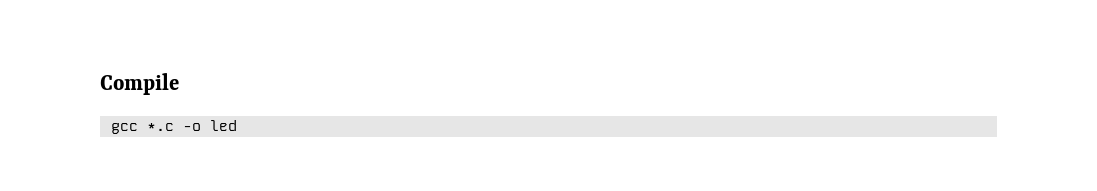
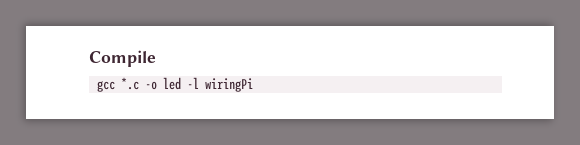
- gcc *.c -o led
+ gcc *.c -o led -l wiringPi

